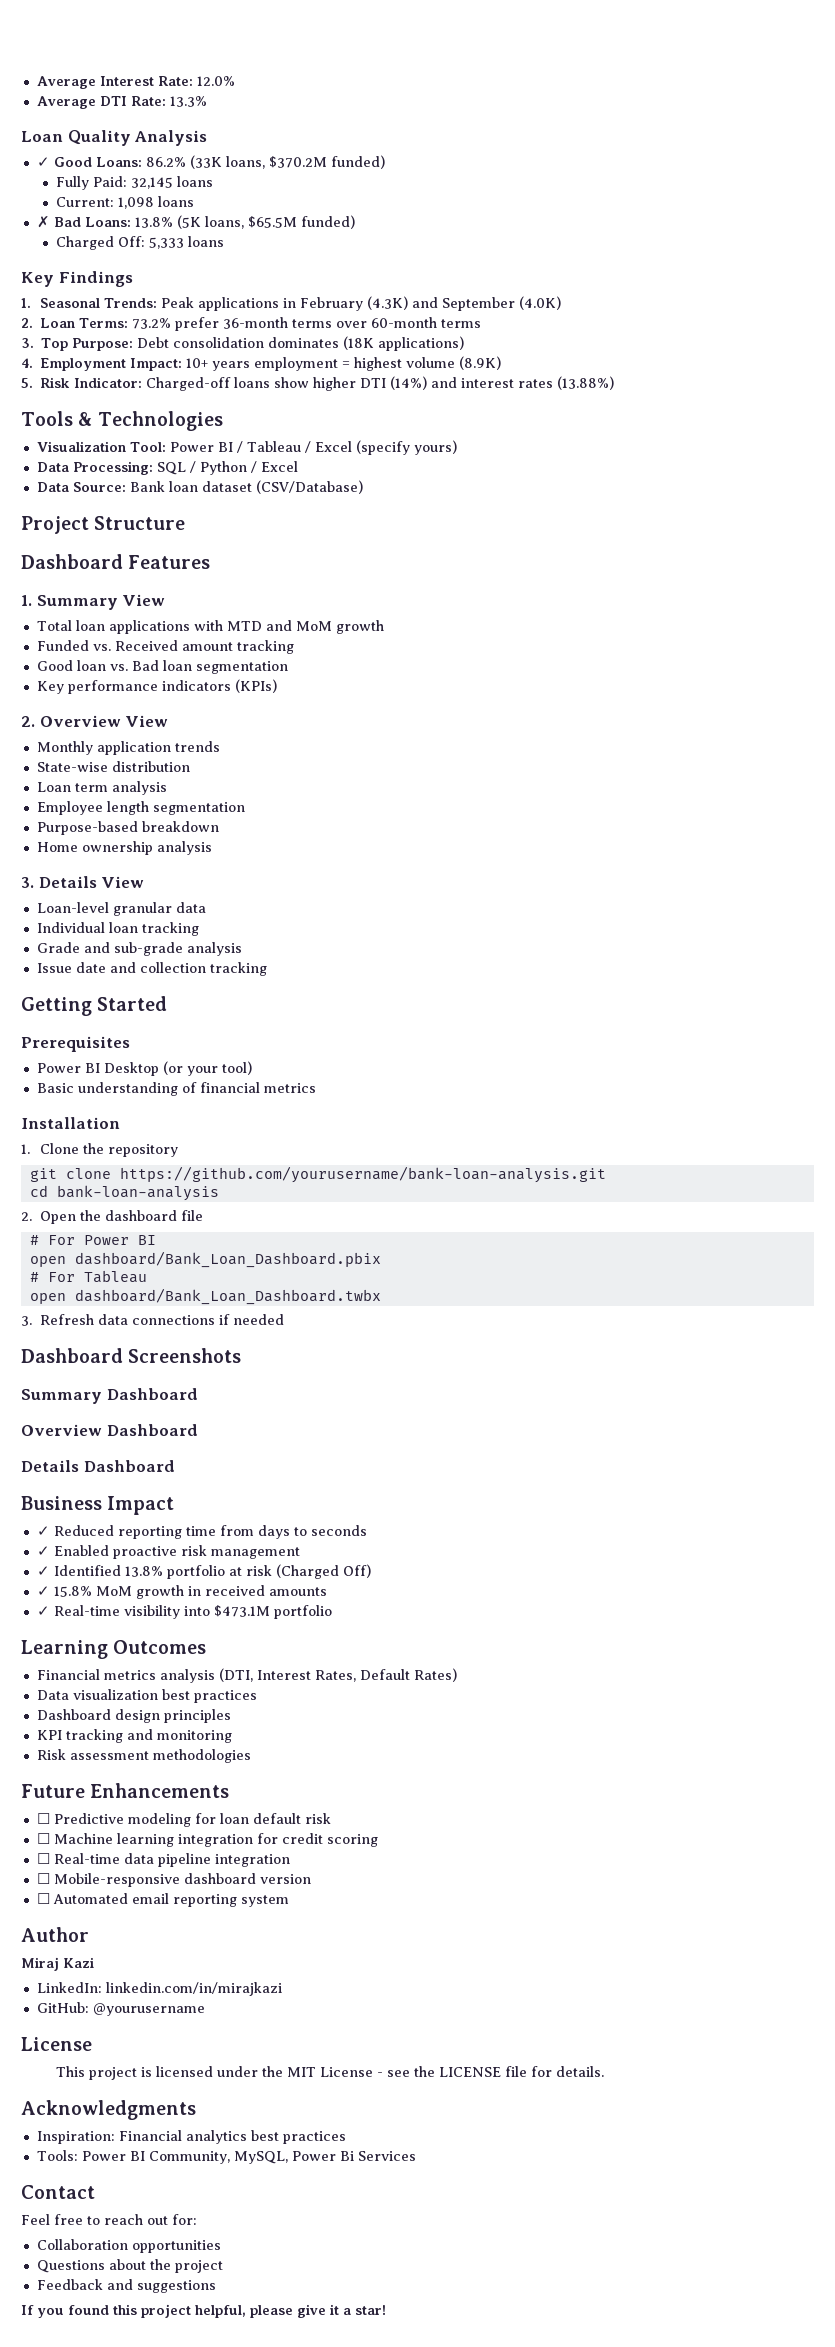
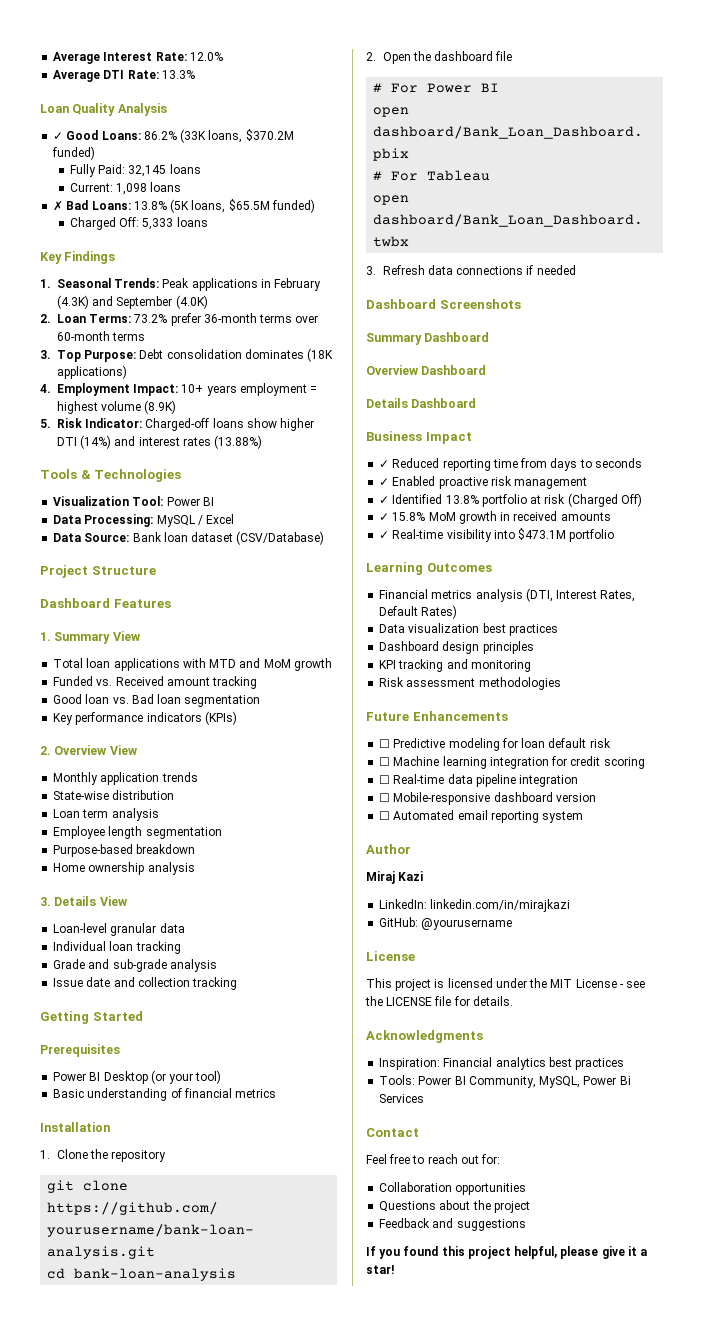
- Visualization Tool: Power BI / Tableau / Excel (specify yours)
+ Visualization Tool: Power BI
- Data Processing: SQL / Python / Excel
+ Data Processing: MySQL / Excel

